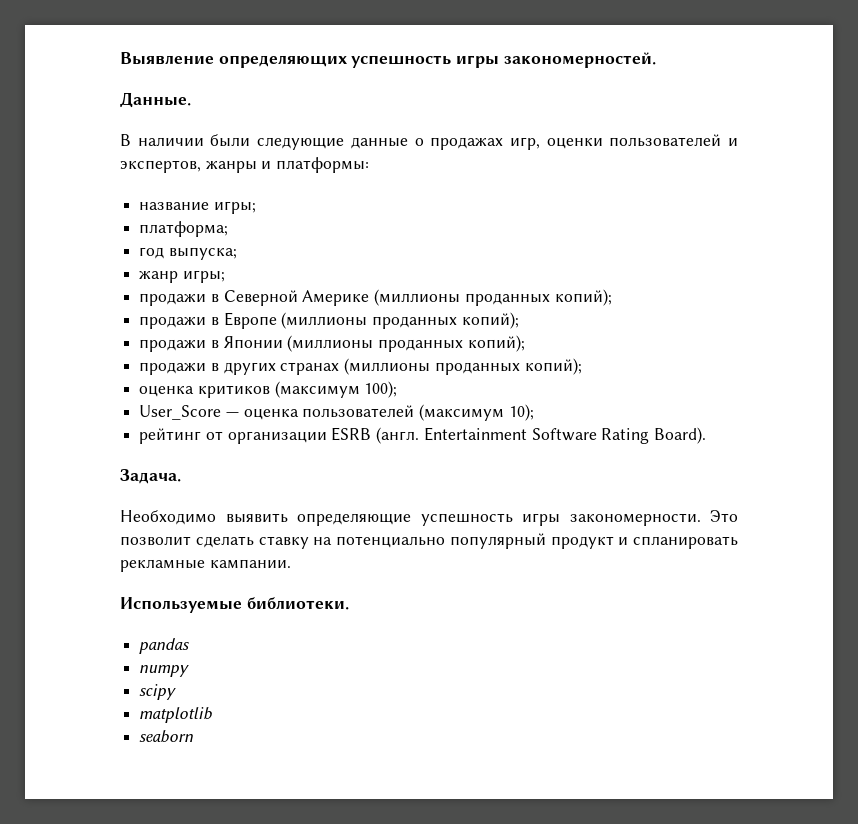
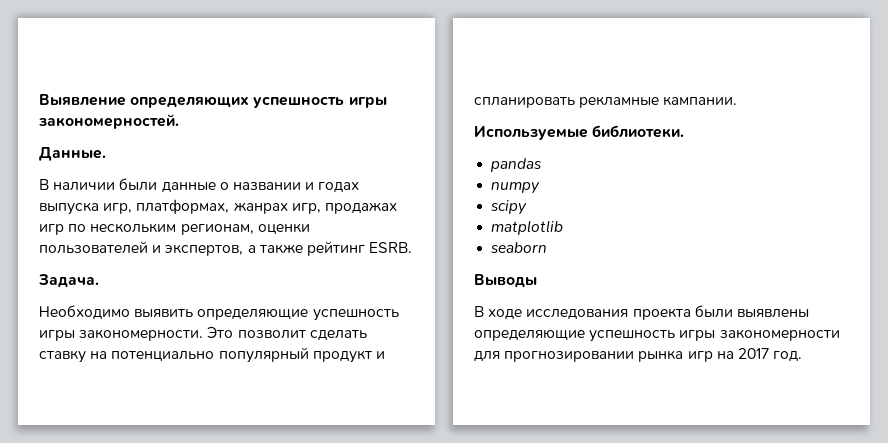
- В наличии были следующие данные о продажах игр, оценки пользователей и экспертов, жанры и платформы:
- название игры;
- платформа;
- год выпуска;
- жанр игры;
- продажи в Северной Америке (миллионы проданных копий);
- продажи в Европе (миллионы проданных копий);
- продажи в Японии (миллионы проданных копий);
- продажи в других странах (миллионы проданных копий);
- оценка критиков (максимум 100);
- User_Score — оценка пользователей (максимум 10);
- рейтинг от организации ESRB (англ. Entertainment Software Rating Board).
+ В наличии были данные о названии и годах выпуска игр, платформах, жанрах игр, продажах игр по нескольким регионам, оценки пользователей и экспертов, а также рейтинг ESRB.
+ Выводы
+ В ходе исследования проекта были выявлены определяющие успешность игры закономерности для прогнозировании рынка игр на 2017 год.

